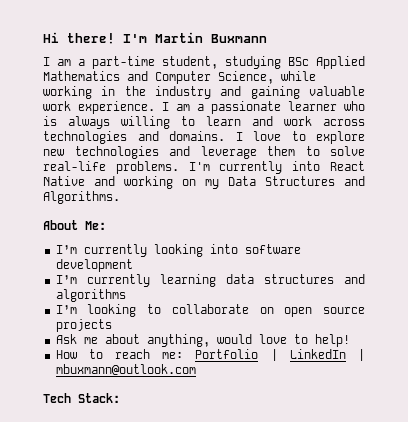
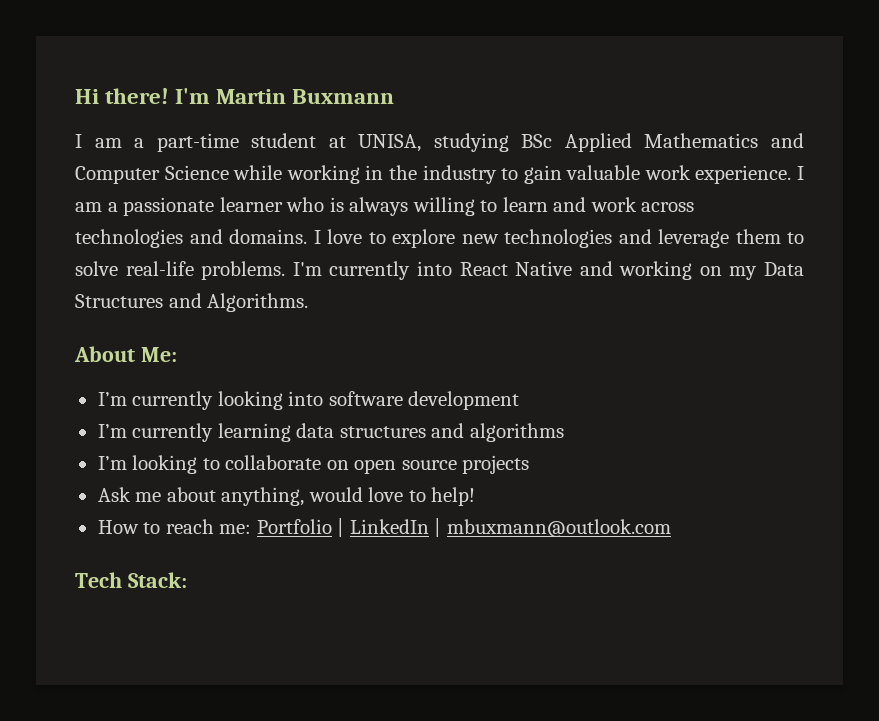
- I am a part-time student, studying BSc Applied Mathematics and Computer Science, while working in the industry and gaining valuable work experience.
+ I am a part-time student at UNISA, studying BSc Applied Mathematics and Computer Science while working in the industry to gain valuable work experience.

